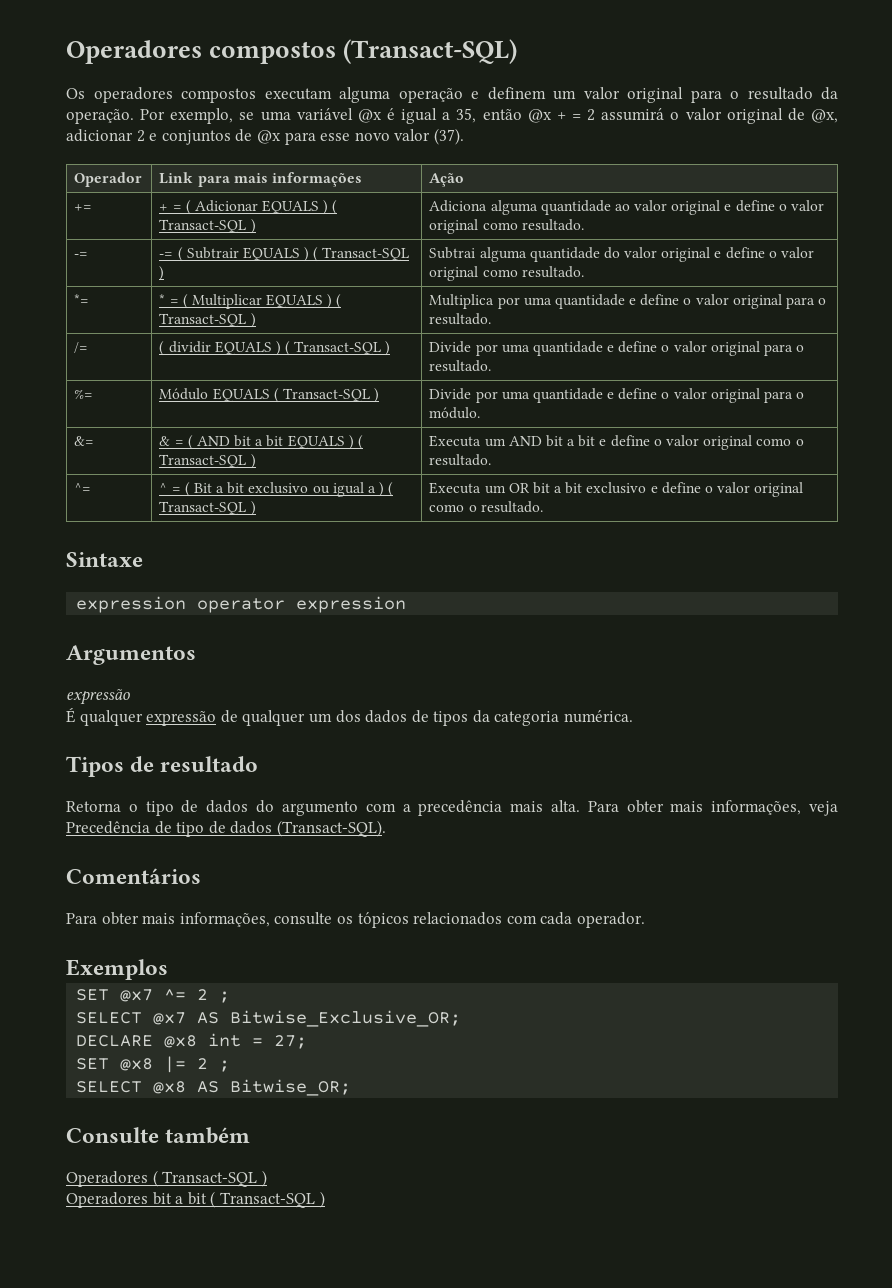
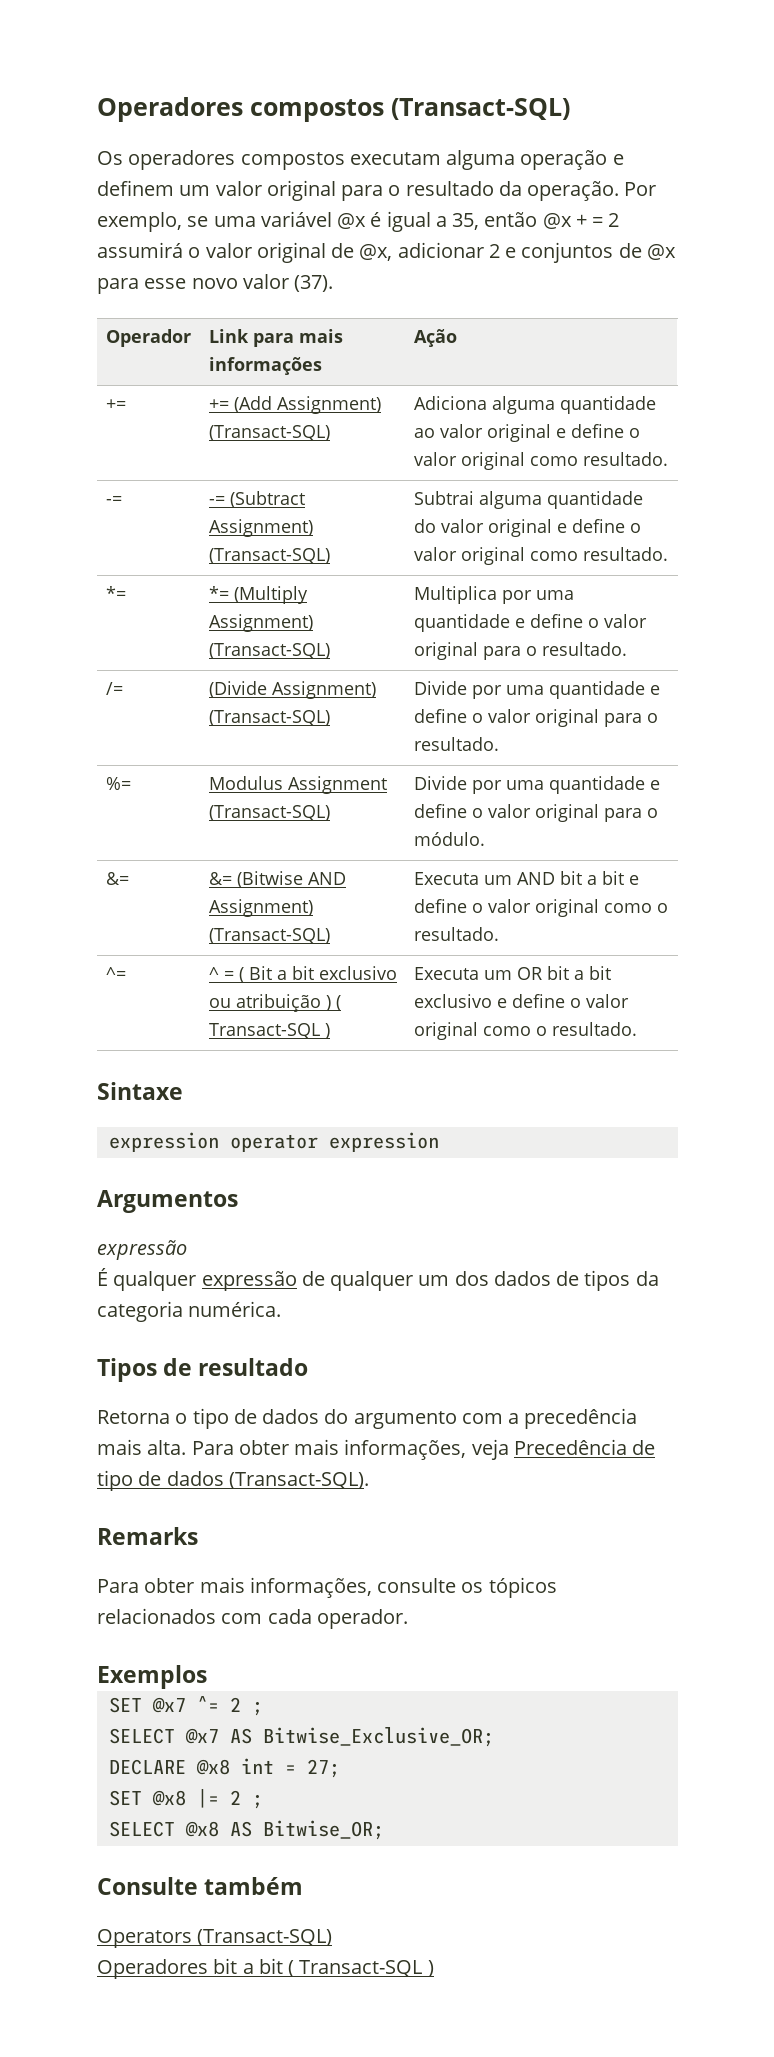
- += | + = ( Adicionar EQUALS ) ( Transact-SQL ) | Adiciona alguma quantidade ao valor original e define o valor original como resultado.
+ += | += (Add Assignment) (Transact-SQL) | Adiciona alguma quantidade ao valor original e define o valor original como resultado.
- -= | -= ( Subtrair EQUALS ) ( Transact-SQL ) | Subtrai alguma quantidade do valor original e define o valor original como resultado.
+ -= | -= (Subtract Assignment) (Transact-SQL) | Subtrai alguma quantidade do valor original e define o valor original como resultado.
- *= | * = ( Multiplicar EQUALS ) ( Transact-SQL ) | Multiplica por uma quantidade e define o valor original para o resultado.
+ *= | *= (Multiply Assignment) (Transact-SQL) | Multiplica por uma quantidade e define o valor original para o resultado.
- /= | ( dividir EQUALS ) ( Transact-SQL ) | Divide por uma quantidade e define o valor original para o resultado.
+ /= | (Divide Assignment) (Transact-SQL) | Divide por uma quantidade e define o valor original para o resultado.
- %= | Módulo EQUALS ( Transact-SQL ) | Divide por uma quantidade e define o valor original para o módulo.
+ %= | Modulus Assignment (Transact-SQL) | Divide por uma quantidade e define o valor original para o módulo.
- &= | & = ( AND bit a bit EQUALS ) ( Transact-SQL ) | Executa um AND bit a bit e define o valor original como o resultado.
+ &= | &= (Bitwise AND Assignment) (Transact-SQL) | Executa um AND bit a bit e define o valor original como o resultado.
- ^= | ^ = ( Bit a bit exclusivo ou igual a ) ( Transact-SQL ) | Executa um OR bit a bit exclusivo e define o valor original como o resultado.
+ ^= | ^ = ( Bit a bit exclusivo ou atribuição ) ( Transact-SQL ) | Executa um OR bit a bit exclusivo e define o valor original como o resultado.
- Comentários
+ Remarks
- Operadores ( Transact-SQL )
+ Operators (Transact-SQL)

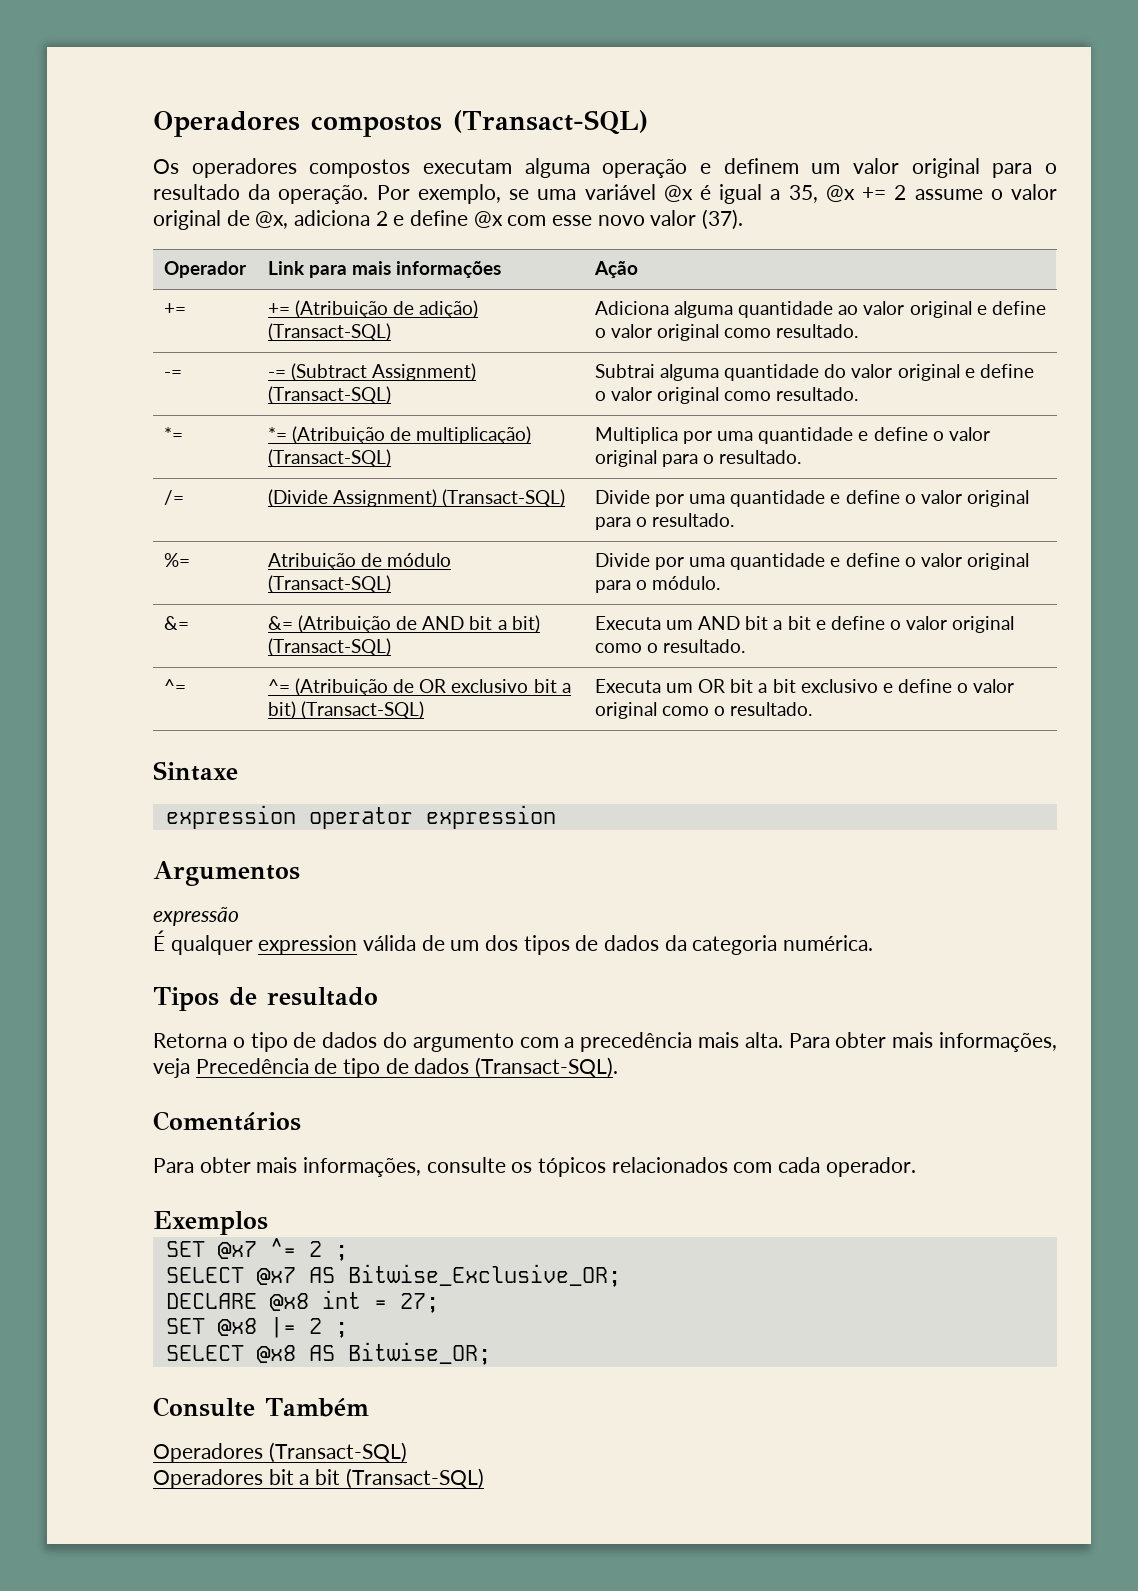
- Por exemplo, se uma variável @x é igual a 35, então @x + = 2 assumirá o valor original de @x, adicionar 2 e conjuntos de @x para esse novo valor (37).
+ Por exemplo, se uma variável @x é igual a 35, @x += 2 assume o valor original de @x, adiciona 2 e define @x com esse novo valor (37).
- += | += (Add Assignment) (Transact-SQL) | Adiciona alguma quantidade ao valor original e define o valor original como resultado.
+ += | += (Atribuição de adição) (Transact-SQL) | Adiciona alguma quantidade ao valor original e define o valor original como resultado.
- *= | *= (Multiply Assignment) (Transact-SQL) | Multiplica por uma quantidade e define o valor original para o resultado.
+ *= | *= (Atribuição de multiplicação) (Transact-SQL) | Multiplica por uma quantidade e define o valor original para o resultado.
- %= | Modulus Assignment (Transact-SQL) | Divide por uma quantidade e define o valor original para o módulo.
+ %= | Atribuição de módulo (Transact-SQL) | Divide por uma quantidade e define o valor original para o módulo.
- &= | &= (Bitwise AND Assignment) (Transact-SQL) | Executa um AND bit a bit e define o valor original como o resultado.
+ &= | &= (Atribuição de AND bit a bit) (Transact-SQL) | Executa um AND bit a bit e define o valor original como o resultado.
- ^= | ^ = ( Bit a bit exclusivo ou atribuição ) ( Transact-SQL ) | Executa um OR bit a bit exclusivo e define o valor original como o resultado.
+ ^= | ^= (Atribuição de OR exclusivo bit a bit) (Transact-SQL) | Executa um OR bit a bit exclusivo e define o valor original como o resultado.
- É qualquer expressão de qualquer um dos dados de tipos da categoria numérica.
+ É qualquer expression válida de um dos tipos de dados da categoria numérica.
- Remarks
+ Comentários
- Consulte também
- Operators (Transact-SQL)
+ Consulte Também
+ Operadores (Transact-SQL)
- Operadores bit a bit ( Transact-SQL )
+ Operadores bit a bit (Transact-SQL)

